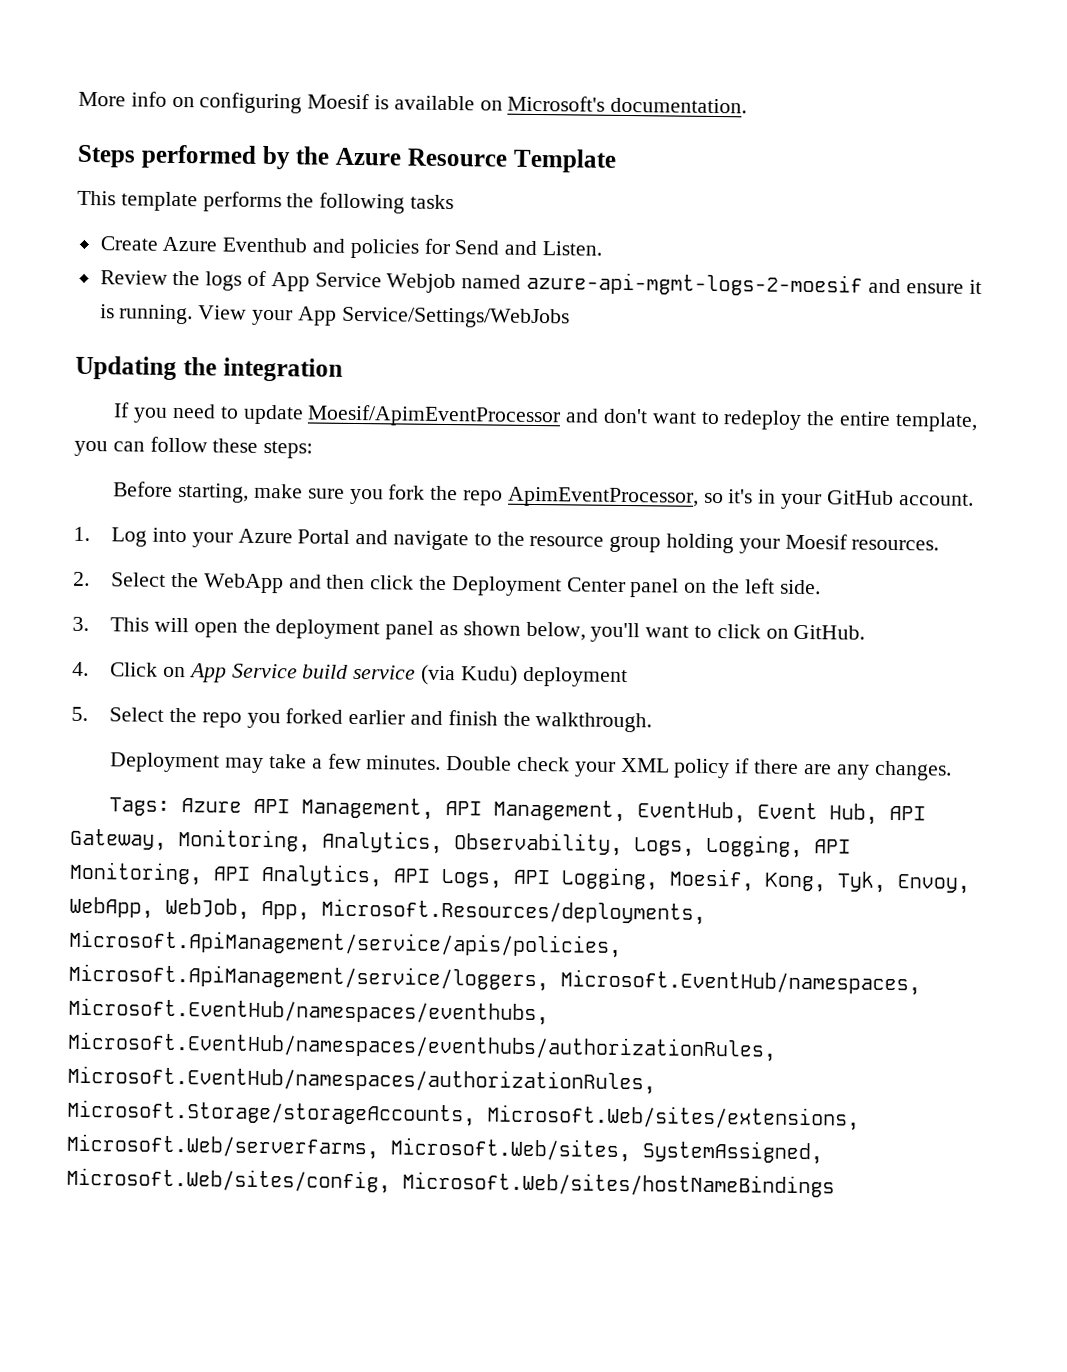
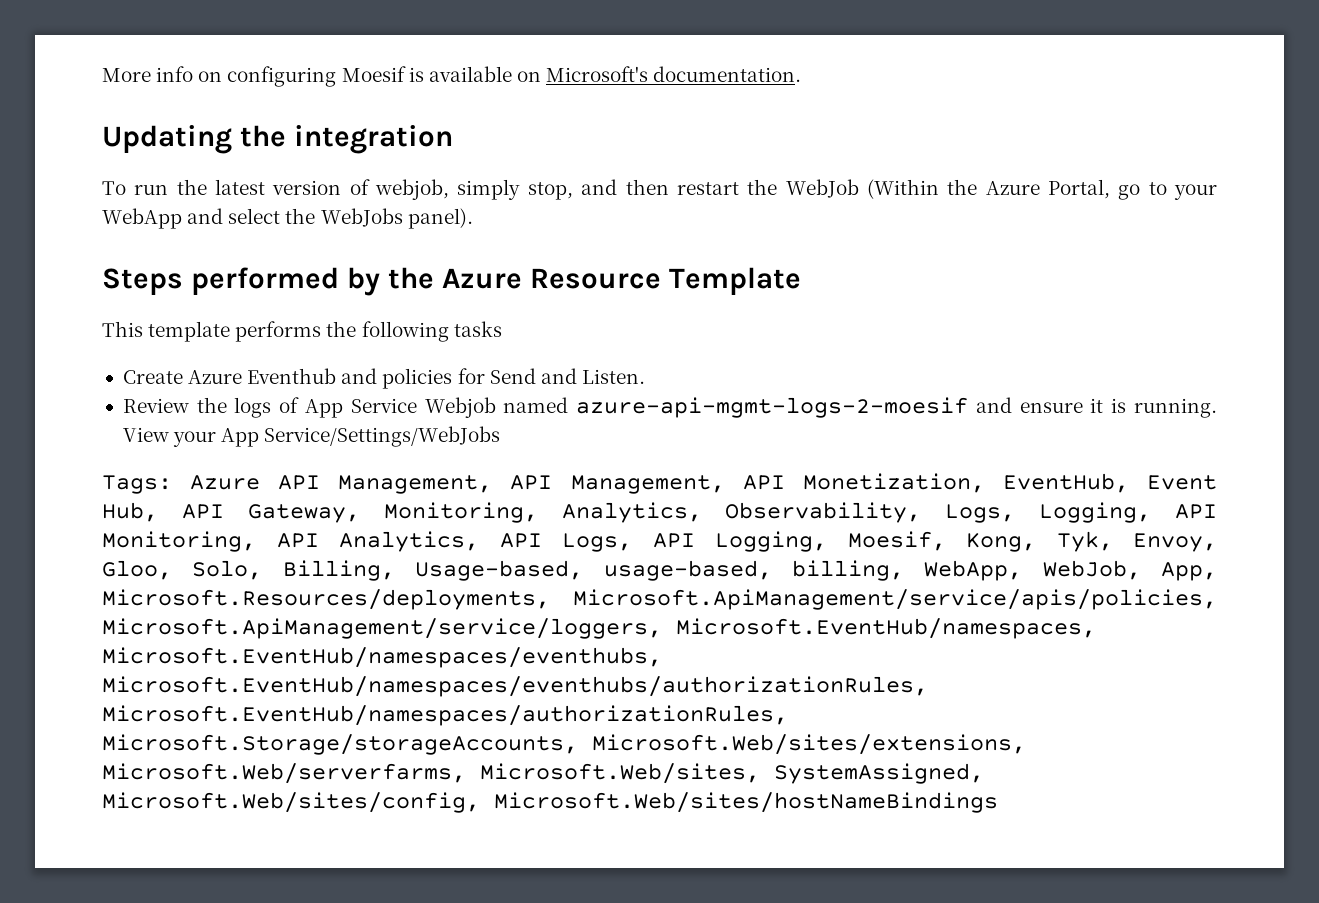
+ Updating the integration
+ To run the latest version of webjob, simply stop, and then restart the WebJob (Within the Azure Portal, go to your WebApp and select the WebJobs panel).
- Updating the integration
- If you need to update Moesif/ApimEventProcessor and don't want to redeploy the entire template, you can follow these steps:
- Before starting, make sure you fork the repo ApimEventProcessor, so it's in your GitHub account.
- 1. Log into your Azure Portal and navigate to the resource group holding your Moesif resources.
- 2. Select the WebApp and then click the Deployment Center panel on the left side.
- 3. This will open the deployment panel as shown below, you'll want to click on GitHub.
- 4. Click on App Service build service (via Kudu) deployment
- 5. Select the repo you forked earlier and finish the walkthrough.
- Deployment may take a few minutes. Double check your XML policy if there are any changes.
- Tags: Azure API Management, API Management, EventHub, Event Hub, API Gateway, Monitoring, Analytics, Observability, Logs, Logging, API Monitoring, API Analytics, API Logs, API Logging, Moesif, Kong, Tyk, Envoy, WebApp, WebJob, App, Microsoft.Resources/deployments, Microsoft.ApiManagement/service/apis/policies, Microsoft.ApiManagement/service/loggers, Microsoft.EventHub/namespaces, Microsoft.EventHub/namespaces/eventhubs, Microsoft.EventHub/namespaces/eventhubs/authorizationRules, Microsoft.EventHub/namespaces/authorizationRules, Microsoft.Storage/storageAccounts, Microsoft.Web/sites/extensions, Microsoft.Web/serverfarms, Microsoft.Web/sites, SystemAssigned, Microsoft.Web/sites/config, Microsoft.Web/sites/hostNameBindings
+ Tags: Azure API Management, API Management, API Monetization, EventHub, Event Hub, API Gateway, Monitoring, Analytics, Observability, Logs, Logging, API Monitoring, API Analytics, API Logs, API Logging, Moesif, Kong, Tyk, Envoy, Gloo, Solo, Billing, Usage-based, usage-based, billing, WebApp, WebJob, App, Microsoft.Resources/deployments, Microsoft.ApiManagement/service/apis/policies, Microsoft.ApiManagement/service/loggers, Microsoft.EventHub/namespaces, Microsoft.EventHub/namespaces/eventhubs, Microsoft.EventHub/namespaces/eventhubs/authorizationRules, Microsoft.EventHub/namespaces/authorizationRules, Microsoft.Storage/storageAccounts, Microsoft.Web/sites/extensions, Microsoft.Web/serverfarms, Microsoft.Web/sites, SystemAssigned, Microsoft.Web/sites/config, Microsoft.Web/sites/hostNameBindings

